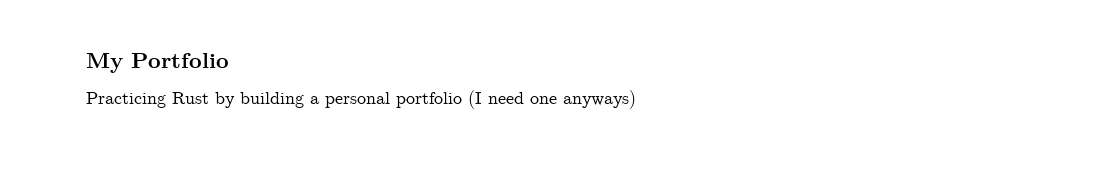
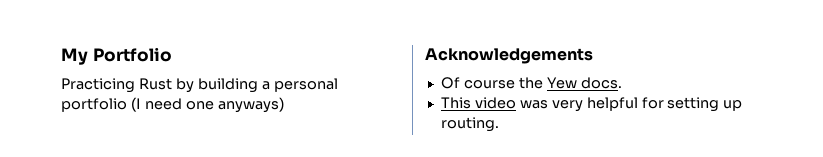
+ Acknowledgements
+ Of course the Yew docs.
+ This video was very helpful for setting up routing.

